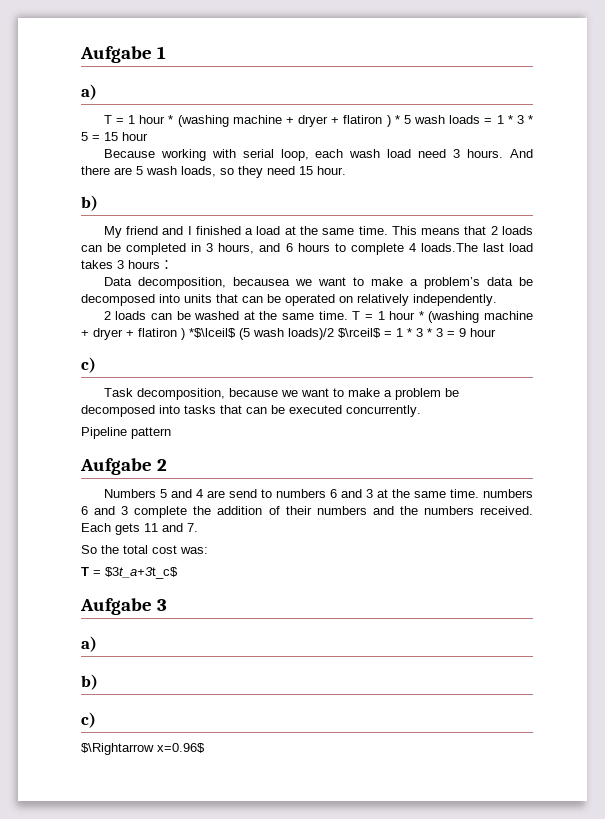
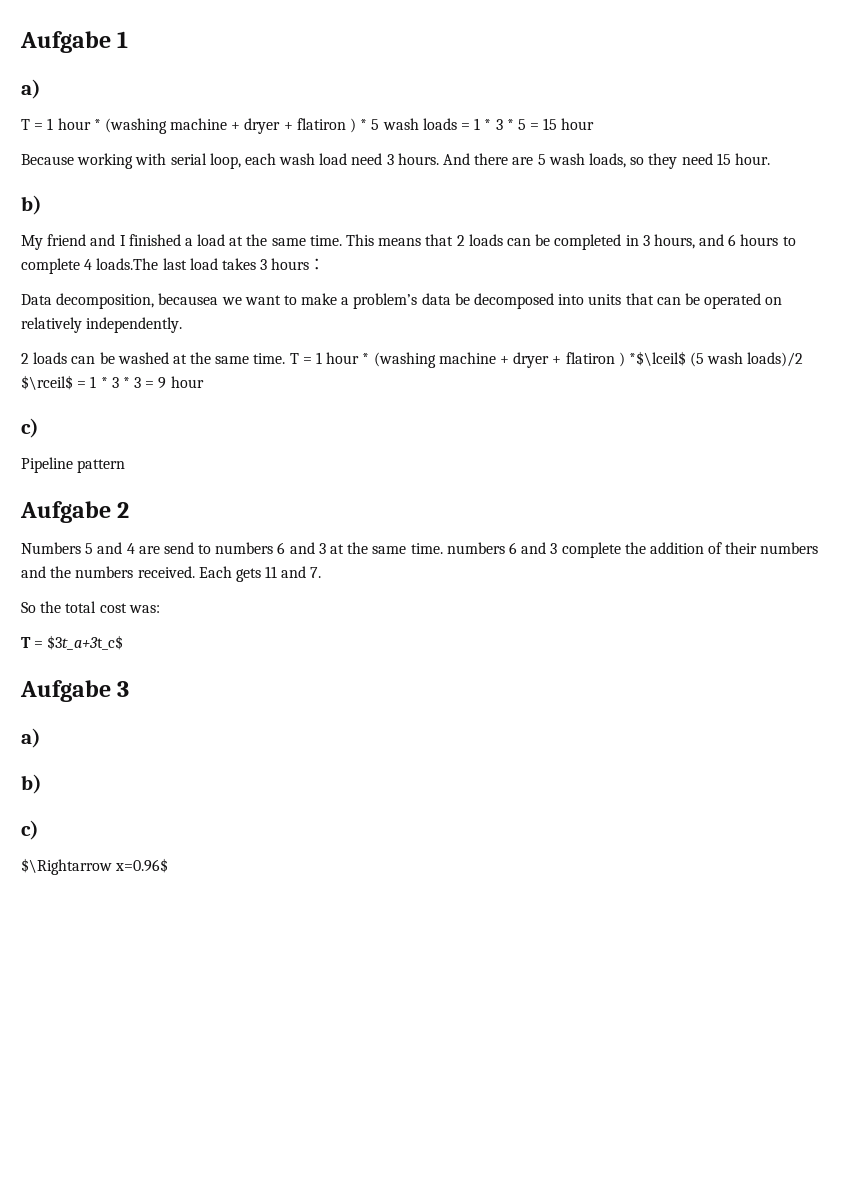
- Task decomposition, because we want to make a problem be decomposed into tasks that can be executed concurrently.

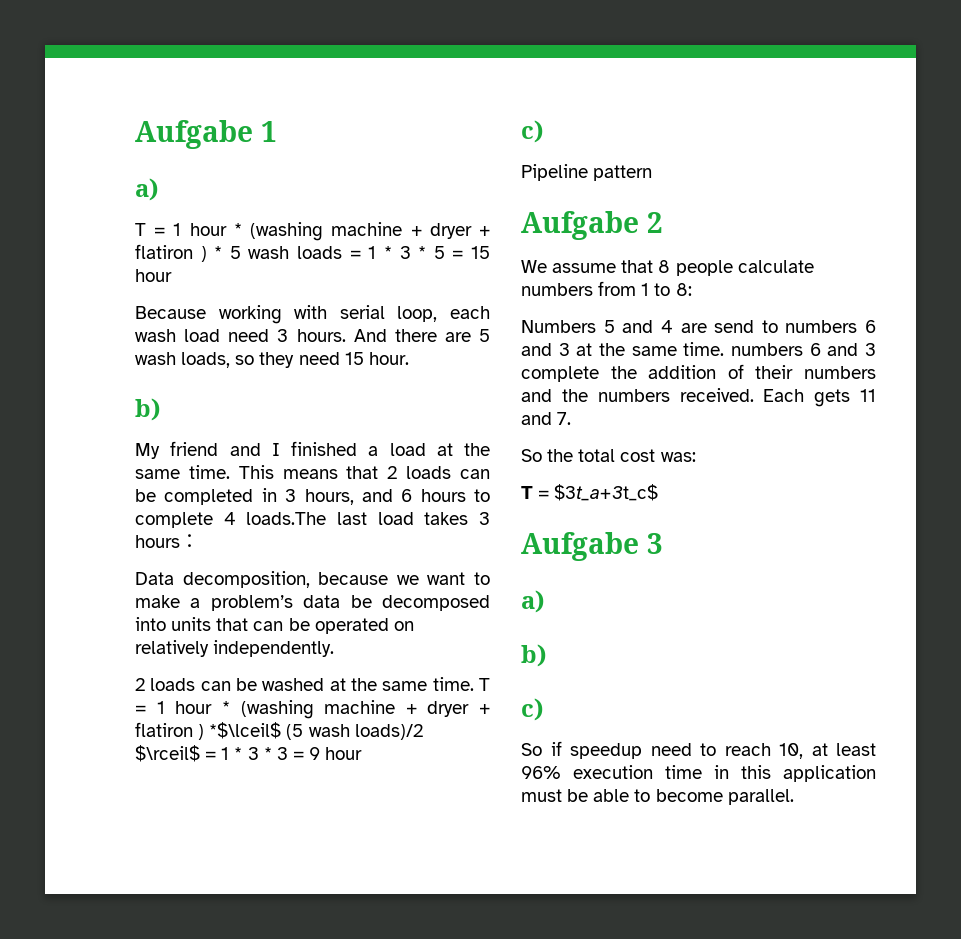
- Data decomposition, becausea we want to make a problem’s data be decomposed into units that can be operated on relatively independently.
+ Data decomposition, because we want to make a problem’s data be decomposed into units that can be operated on relatively independently.
+ We assume that 8 people calculate numbers from 1 to 8:
- $\Rightarrow x=0.96$
+ So if speedup need to reach 10, at least 96% execution time in this application must be able to become parallel.

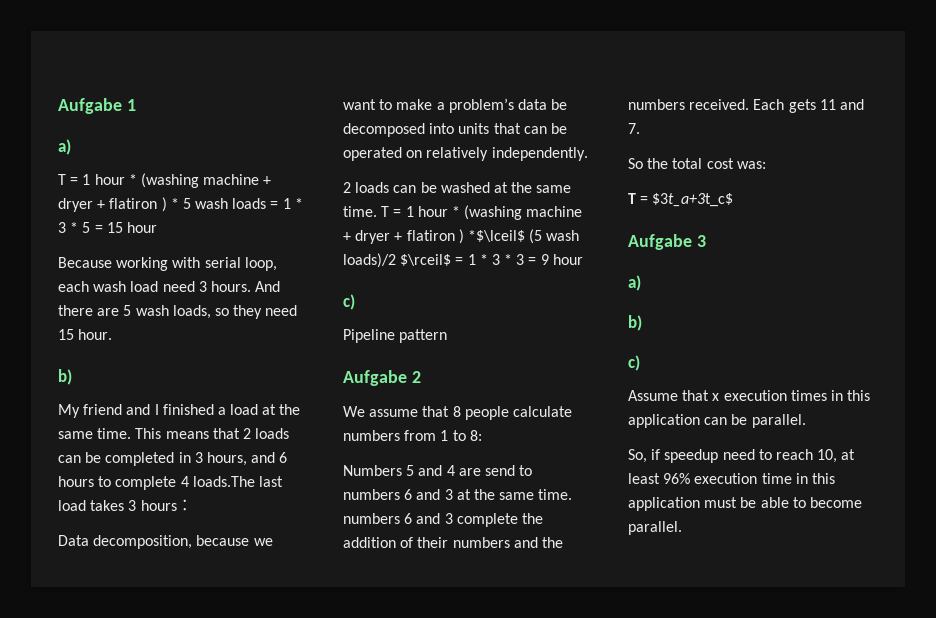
- So if speedup need to reach 10, at least 96% execution time in this application must be able to become parallel.
+ Assume that x execution times in this application can be parallel.
+ So, if speedup need to reach 10, at least 96% execution time in this application must be able to become parallel.

